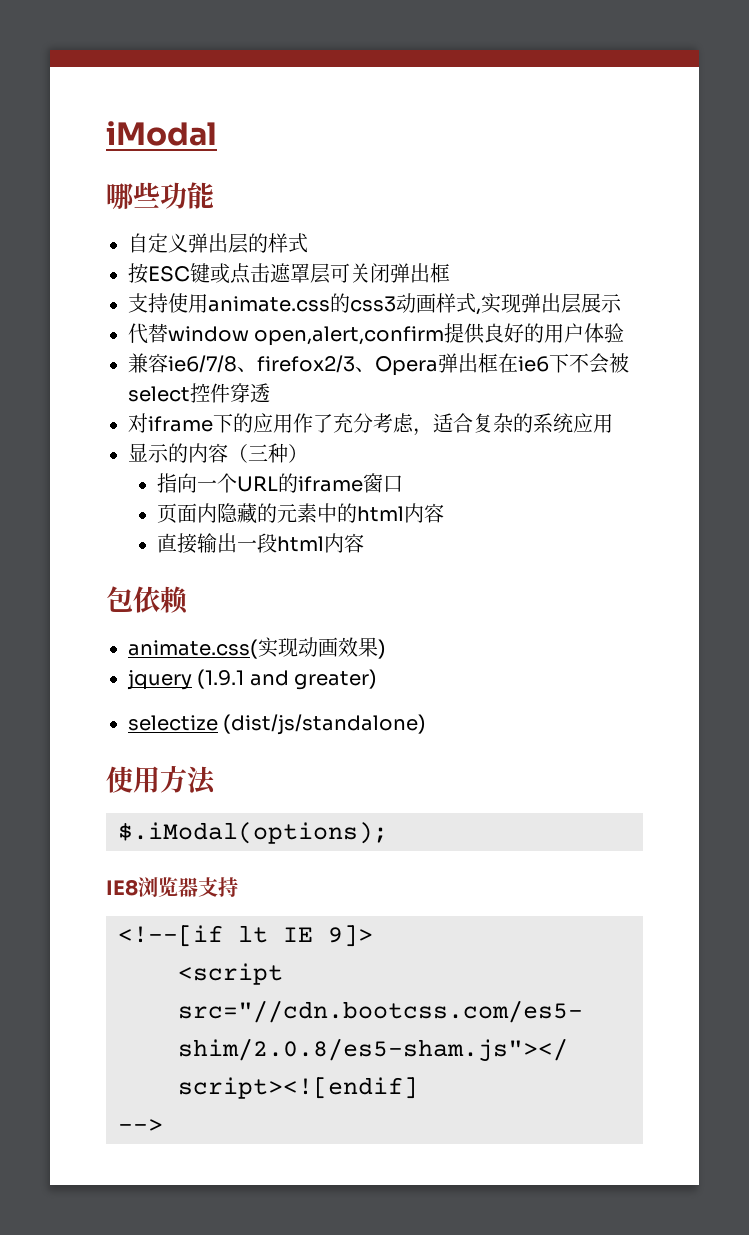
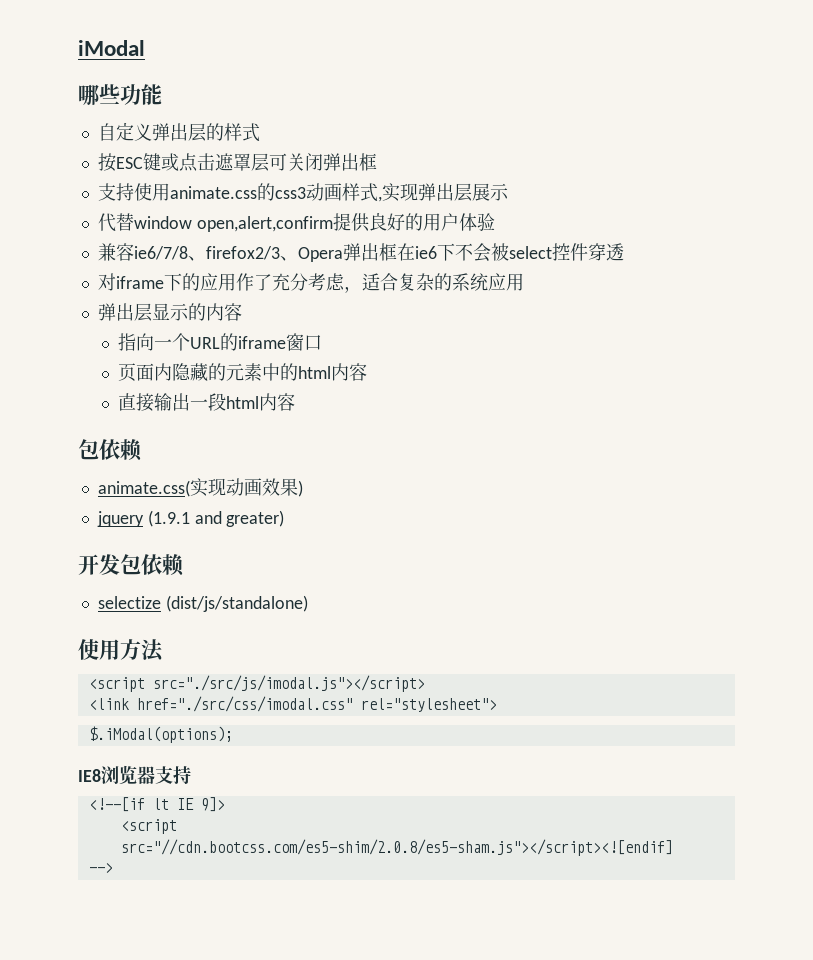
- 显示的内容（三种）
+ 弹出层显示的内容
+ 开发包依赖
+ <script src="./src/js/imodal.js"></script>
+ <link href="./src/css/imodal.css" rel="stylesheet">

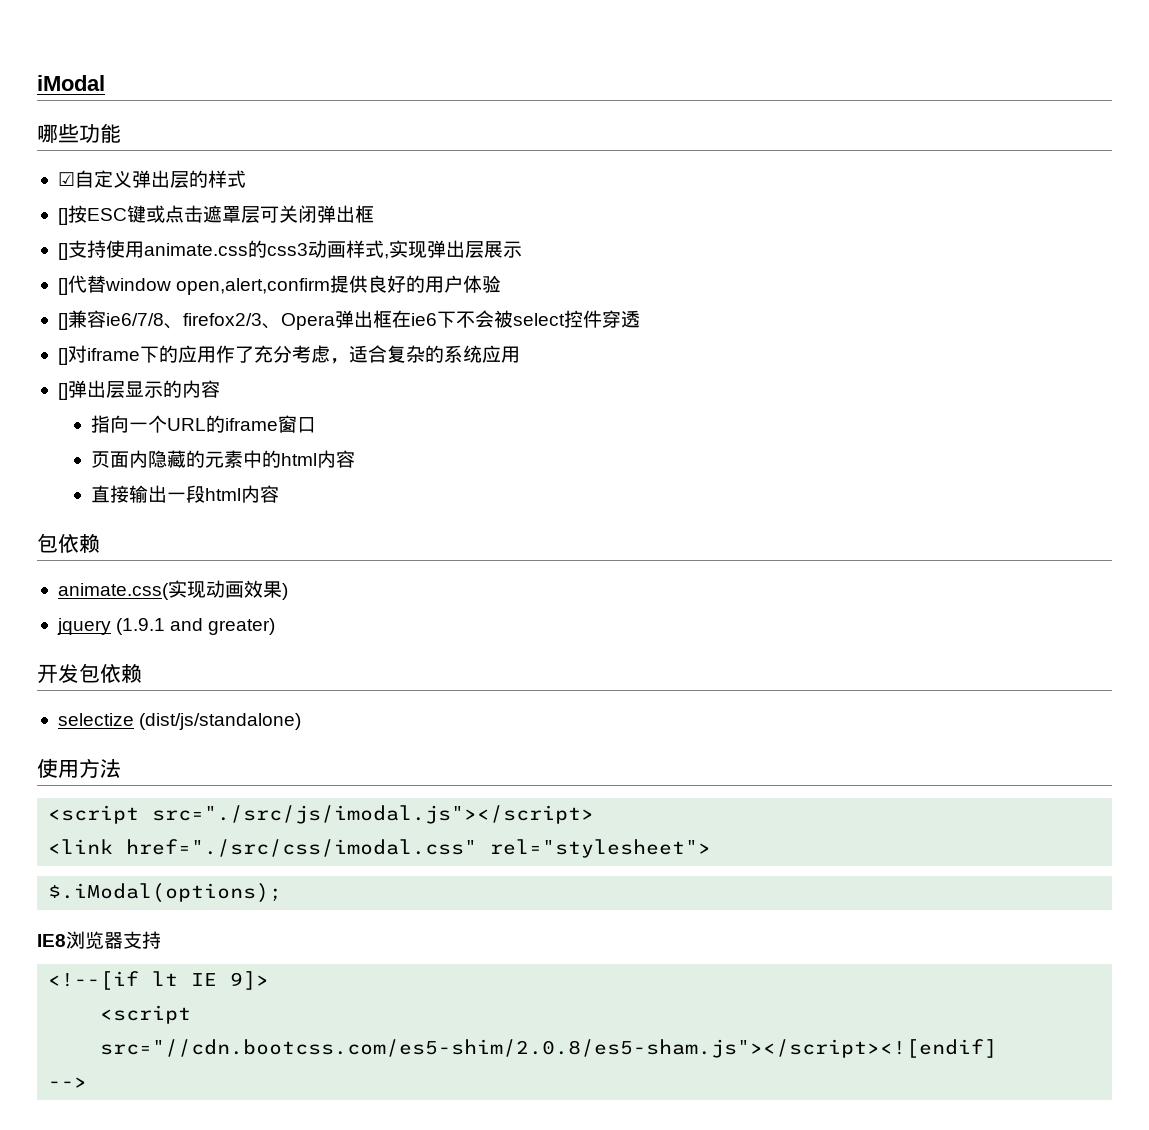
- 自定义弹出层的样式
+ ☑自定义弹出层的样式
- 按ESC键或点击遮罩层可关闭弹出框
+ []按ESC键或点击遮罩层可关闭弹出框
- 支持使用animate.css的css3动画样式,实现弹出层展示
+ []支持使用animate.css的css3动画样式,实现弹出层展示
- 代替window open,alert,confirm提供良好的用户体验
+ []代替window open,alert,confirm提供良好的用户体验
- 兼容ie6/7/8、firefox2/3、Opera弹出框在ie6下不会被select控件穿透
+ []兼容ie6/7/8、firefox2/3、Opera弹出框在ie6下不会被select控件穿透
- 对iframe下的应用作了充分考虑，适合复杂的系统应用
+ []对iframe下的应用作了充分考虑，适合复杂的系统应用
- 弹出层显示的内容
+ []弹出层显示的内容

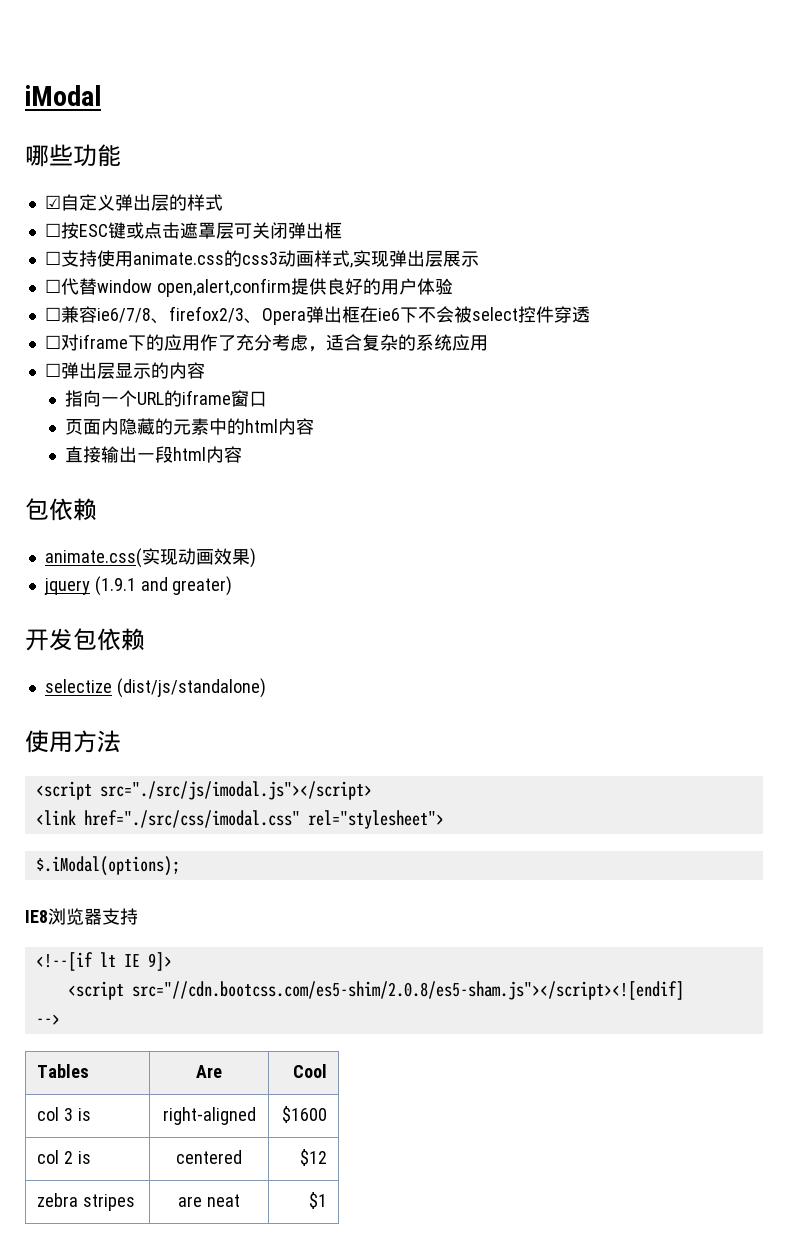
- []按ESC键或点击遮罩层可关闭弹出框
+ ☐按ESC键或点击遮罩层可关闭弹出框
- []支持使用animate.css的css3动画样式,实现弹出层展示
+ ☐支持使用animate.css的css3动画样式,实现弹出层展示
- []代替window open,alert,confirm提供良好的用户体验
+ ☐代替window open,alert,confirm提供良好的用户体验
- []兼容ie6/7/8、firefox2/3、Opera弹出框在ie6下不会被select控件穿透
+ ☐兼容ie6/7/8、firefox2/3、Opera弹出框在ie6下不会被select控件穿透
- []对iframe下的应用作了充分考虑，适合复杂的系统应用
+ ☐对iframe下的应用作了充分考虑，适合复杂的系统应用
- []弹出层显示的内容
+ ☐弹出层显示的内容
+ Tables | Are | Cool
+ col 3 is | right-aligned | $1600
+ col 2 is | centered | $12
+ zebra stripes | are neat | $1

